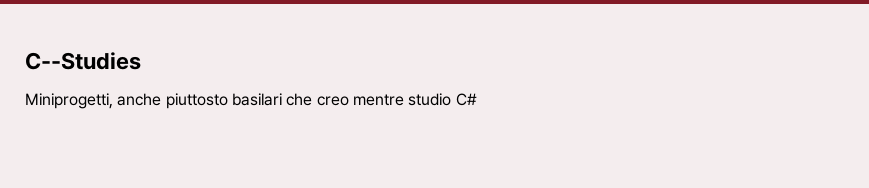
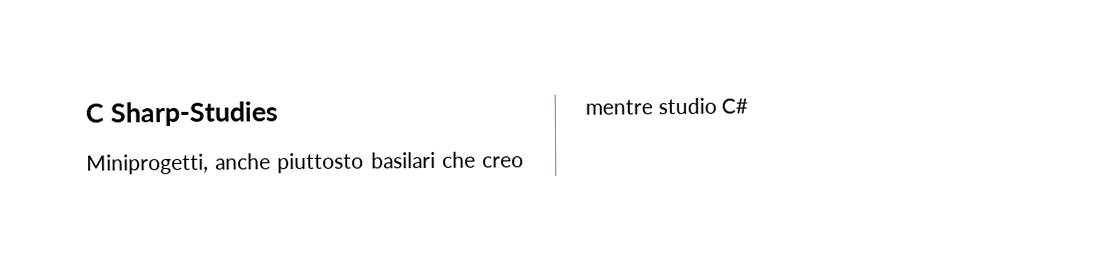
- C--Studies
+ C Sharp-Studies

